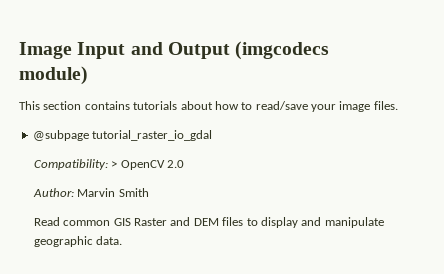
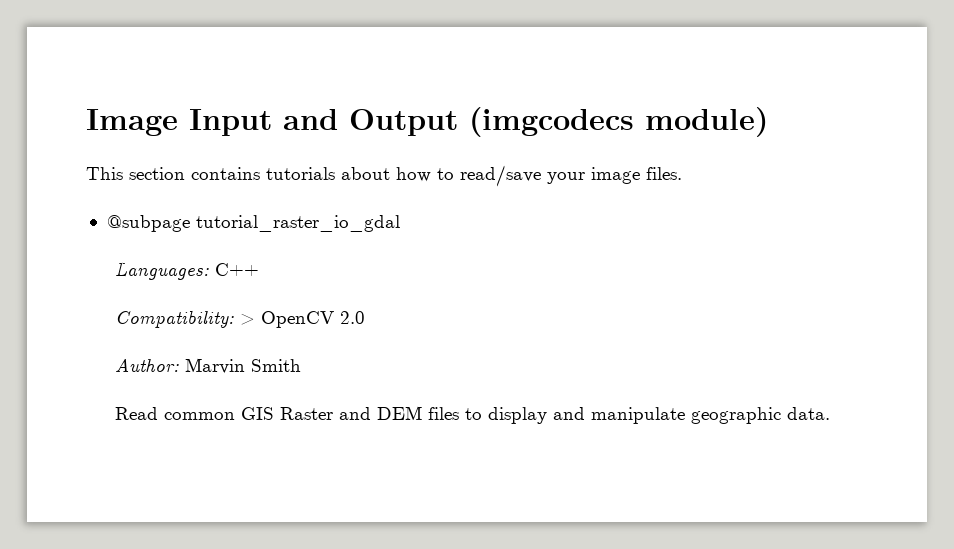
+ Languages: C++

